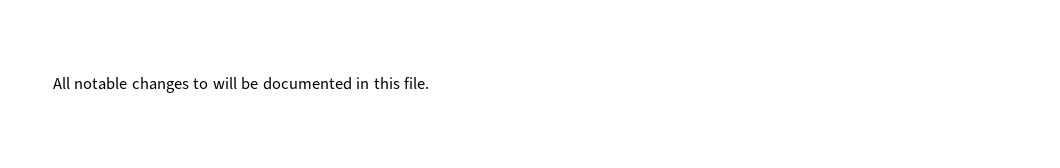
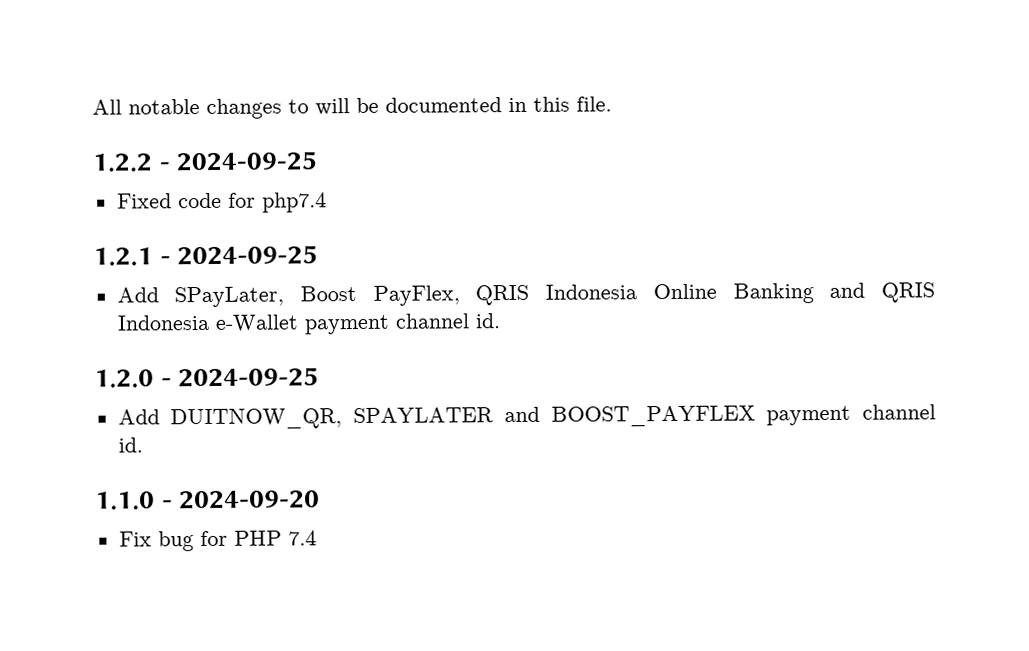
+ 1.2.2 - 2024-09-25
+ Fixed code for php7.4
+ 1.2.1 - 2024-09-25
+ Add SPayLater, Boost PayFlex, QRIS Indonesia Online Banking and QRIS Indonesia e-Wallet payment channel id.
+ 1.2.0 - 2024-09-25
+ Add DUITNOW_QR, SPAYLATER and BOOST_PAYFLEX payment channel id.
+ 1.1.0 - 2024-09-20
+ Fix bug for PHP 7.4

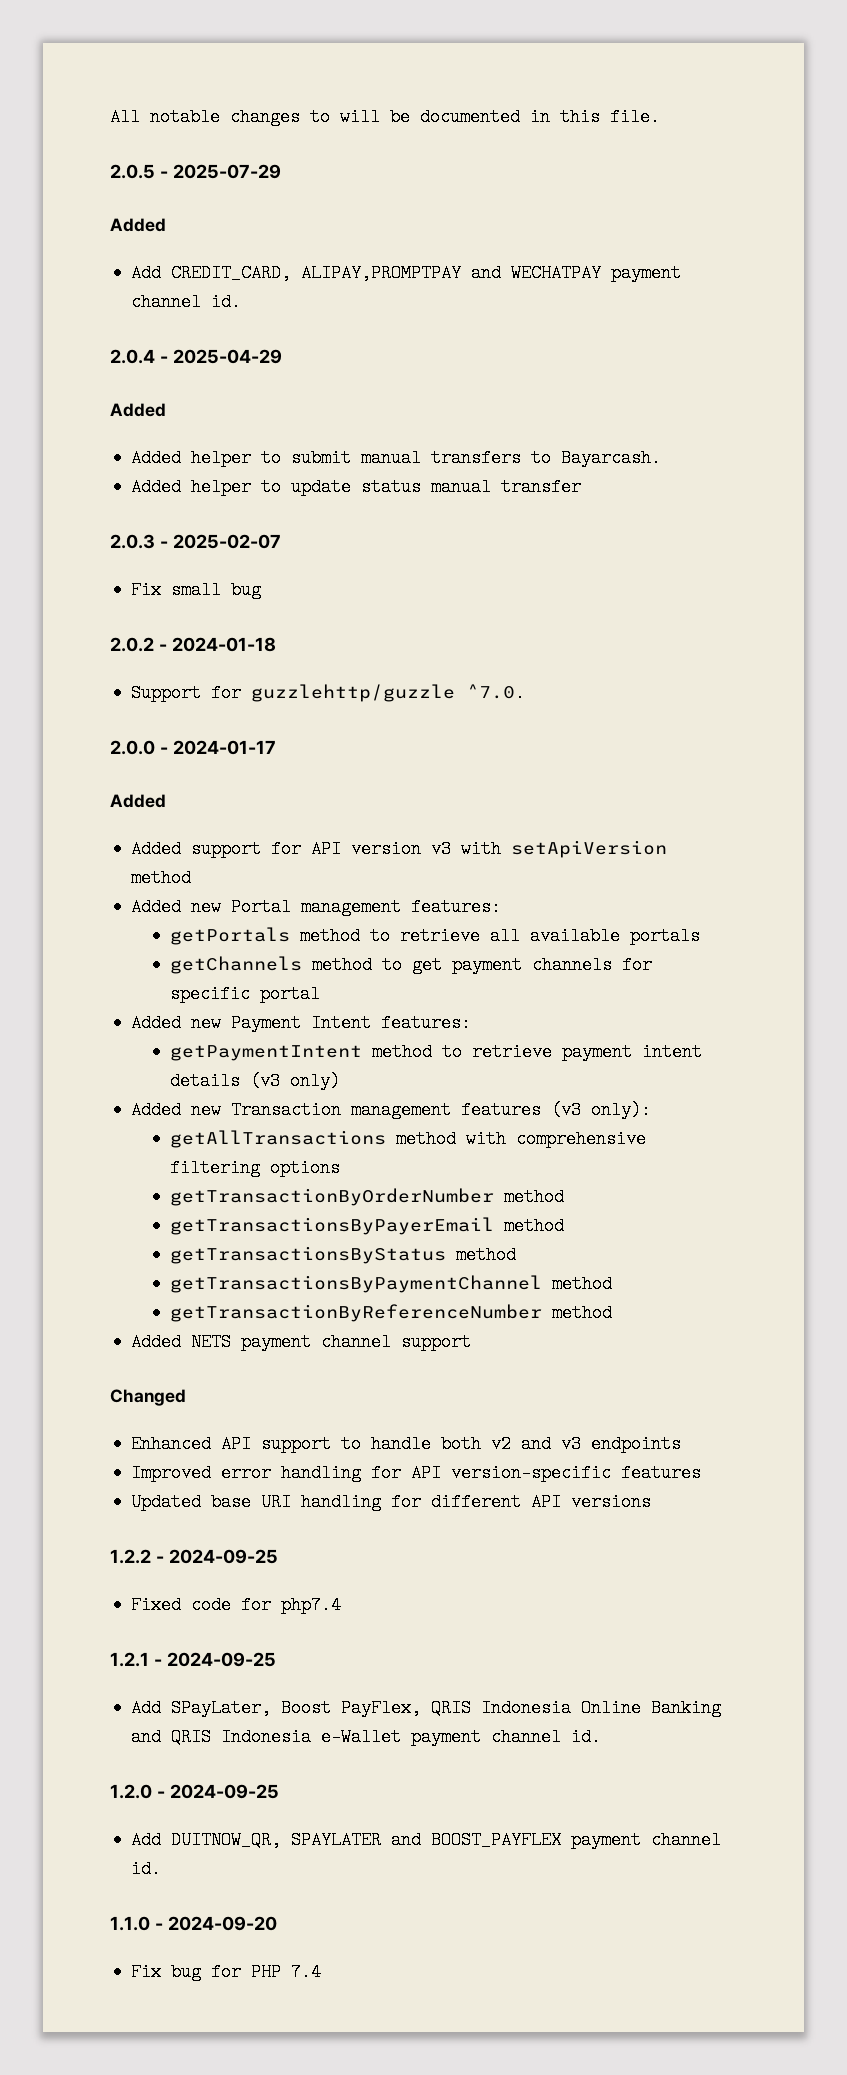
+ 2.0.5 - 2025-07-29
+ Added
+ Add CREDIT_CARD, ALIPAY,PROMPTPAY and WECHATPAY payment channel id.
+ 2.0.4 - 2025-04-29
+ Added
+ Added helper to submit manual transfers to Bayarcash.
+ Added helper to update status manual transfer
+ 2.0.3 - 2025-02-07
+ Fix small bug
+ 2.0.2 - 2024-01-18
+ Support for guzzlehttp/guzzle ^7.0.
+ 2.0.0 - 2024-01-17
+ Added
+ Added support for API version v3 with setApiVersion method
+ Added new Portal management features:
+ getPortals method to retrieve all available portals
+ getChannels method to get payment channels for specific portal
+ Added new Payment Intent features:
+ getPaymentIntent method to retrieve payment intent details (v3 only)
+ Added new Transaction management features (v3 only):
+ getAllTransactions method with comprehensive filtering options
+ getTransactionByOrderNumber method
+ getTransactionsByPayerEmail method
+ getTransactionsByStatus method
+ getTransactionsByPaymentChannel method
+ getTransactionByReferenceNumber method
+ Added NETS payment channel support
+ Changed
+ Enhanced API support to handle both v2 and v3 endpoints
+ Improved error handling for API version-specific features
+ Updated base URI handling for different API versions

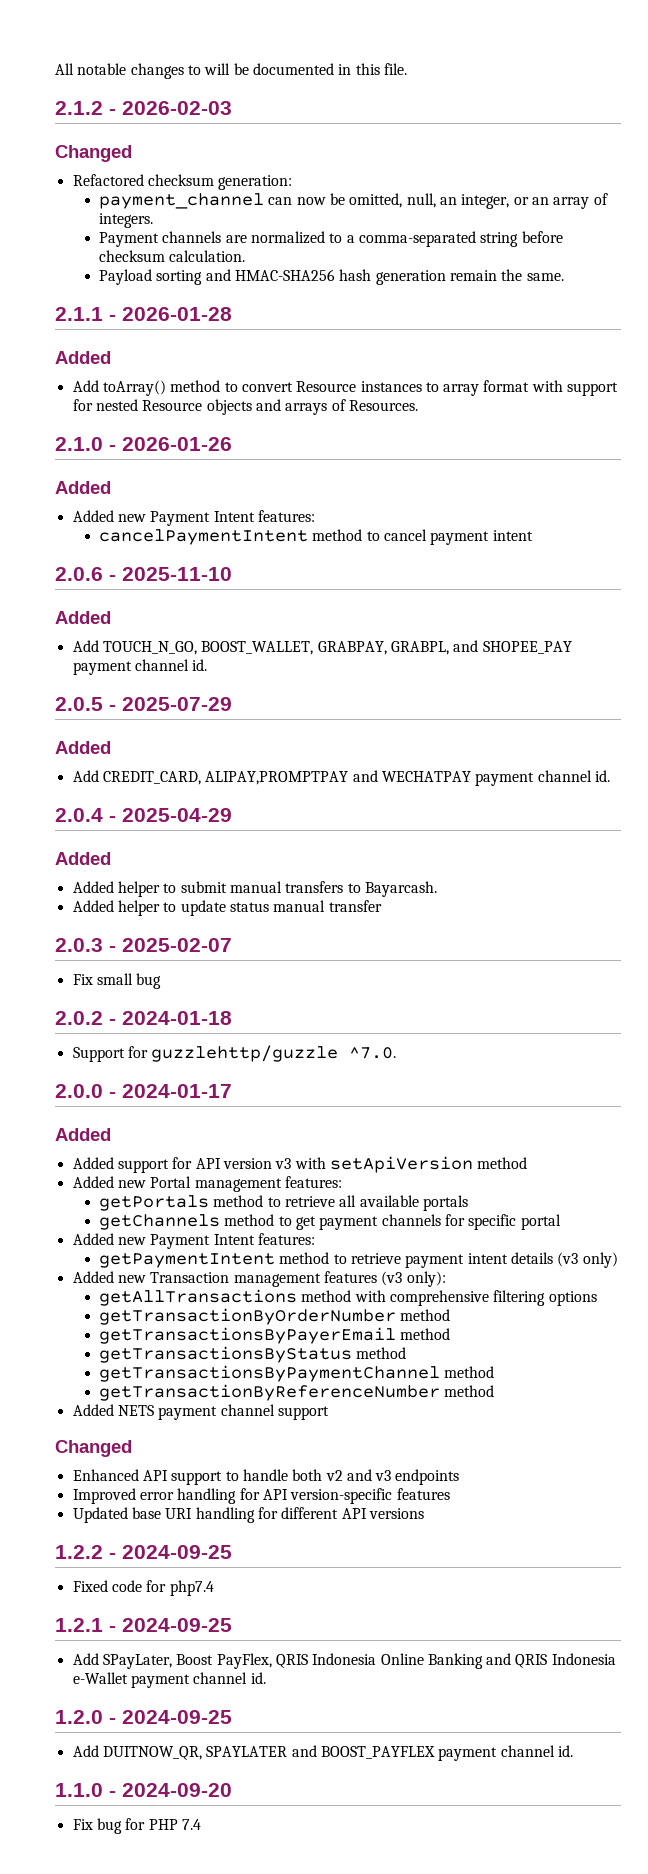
+ 2.1.2 - 2026-02-03
+ Changed
+ Refactored checksum generation:
+ payment_channel can now be omitted, null, an integer, or an array of integers.
+ Payment channels are normalized to a comma-separated string before checksum calculation.
+ Payload sorting and HMAC-SHA256 hash generation remain the same.
+ 2.1.1 - 2026-01-28
+ Added
+ Add toArray() method to convert Resource instances to array format with support for nested Resource objects and arrays of Resources.
+ 2.1.0 - 2026-01-26
+ Added
+ Added new Payment Intent features:
+ cancelPaymentIntent method to cancel payment intent
+ 2.0.6 - 2025-11-10
+ Added
+ Add TOUCH_N_GO, BOOST_WALLET, GRABPAY, GRABPL, and SHOPEE_PAY payment channel id.

